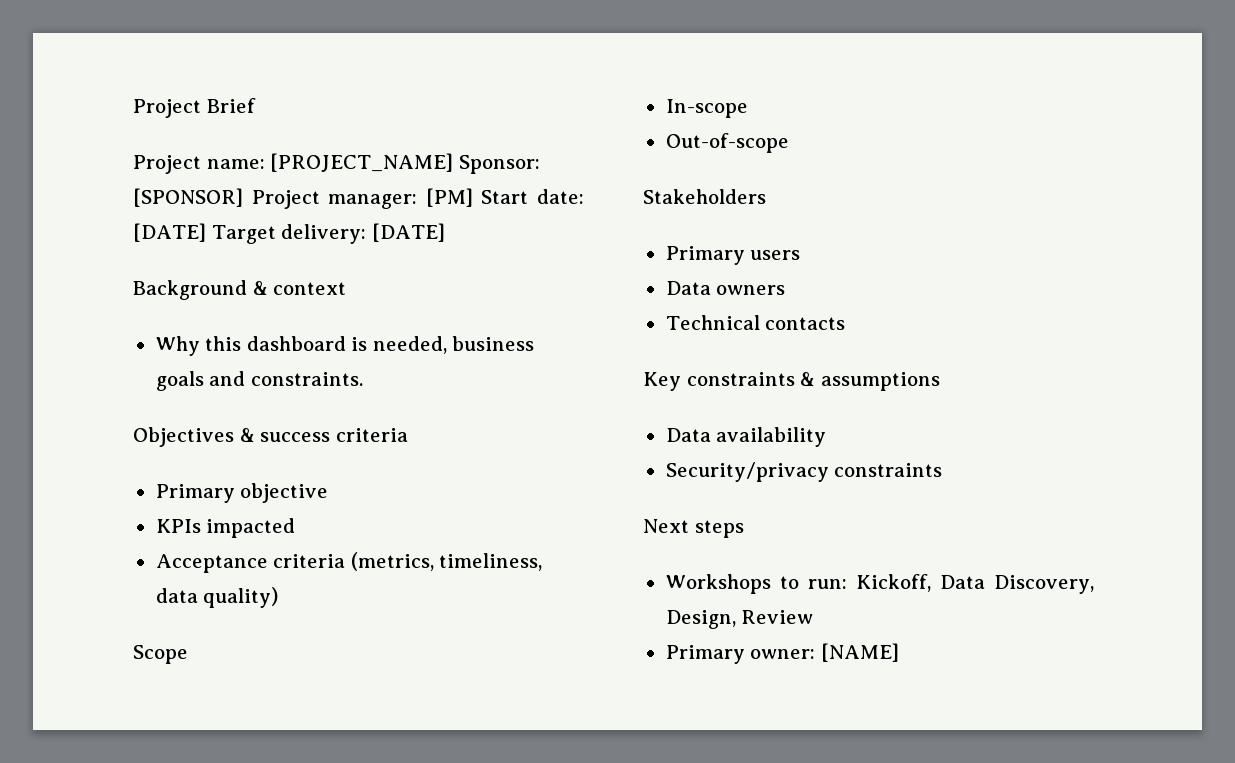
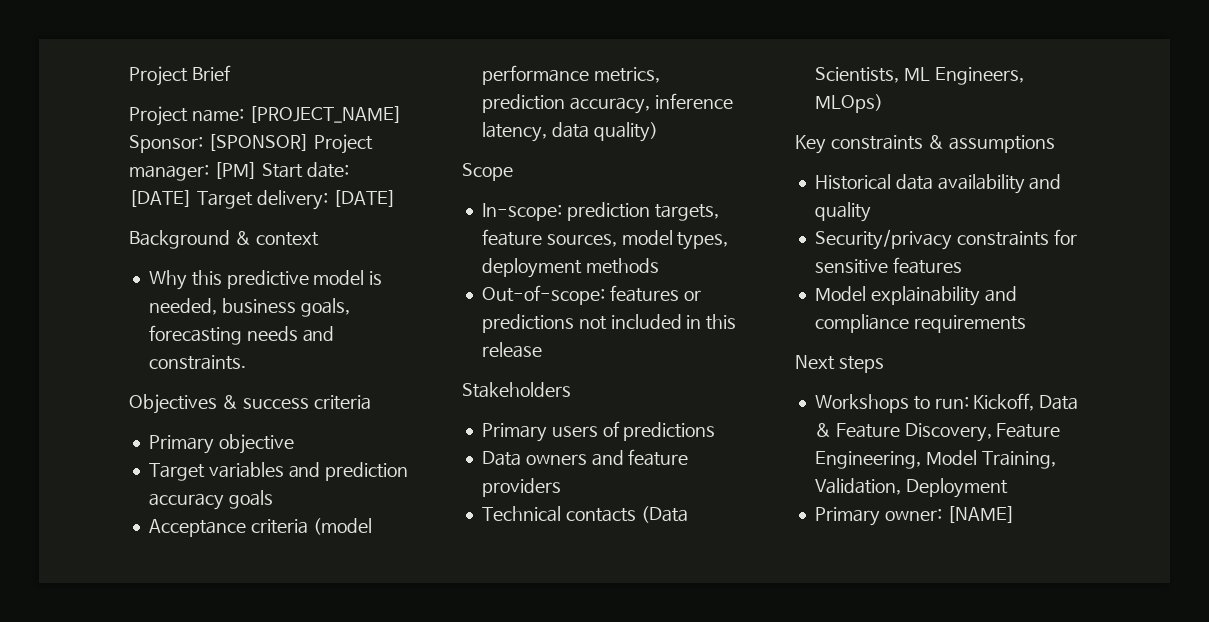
- Why this dashboard is needed, business goals and constraints.
+ Why this predictive model is needed, business goals, forecasting needs and constraints.
- KPIs impacted
- Acceptance criteria (metrics, timeliness, data quality)
+ Target variables and prediction accuracy goals
+ Acceptance criteria (model performance metrics, prediction accuracy, inference latency, data quality)
  Scope
- In-scope
- Out-of-scope
+ In-scope: prediction targets, feature sources, model types, deployment methods
+ Out-of-scope: features or predictions not included in this release
- Primary users
+ Primary users of predictions
- Data owners
+ Data owners and feature providers
- Technical contacts
+ Technical contacts (Data Scientists, ML Engineers, MLOps)
- Data availability
+ Historical data availability and quality
- Security/privacy constraints
+ Security/privacy constraints for sensitive features
+ Model explainability and compliance requirements
- Workshops to run: Kickoff, Data Discovery, Design, Review
+ Workshops to run: Kickoff, Data & Feature Discovery, Feature Engineering, Model Training, Validation, Deployment

